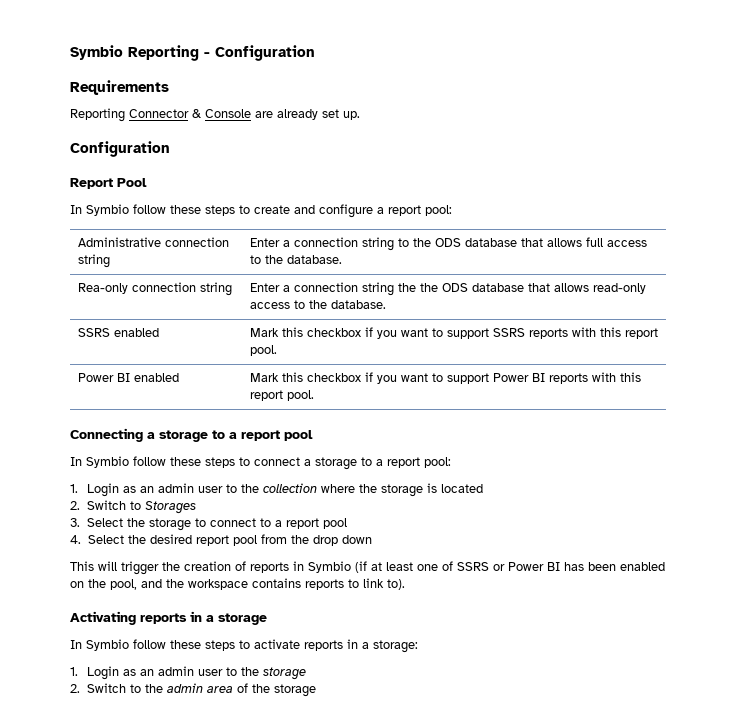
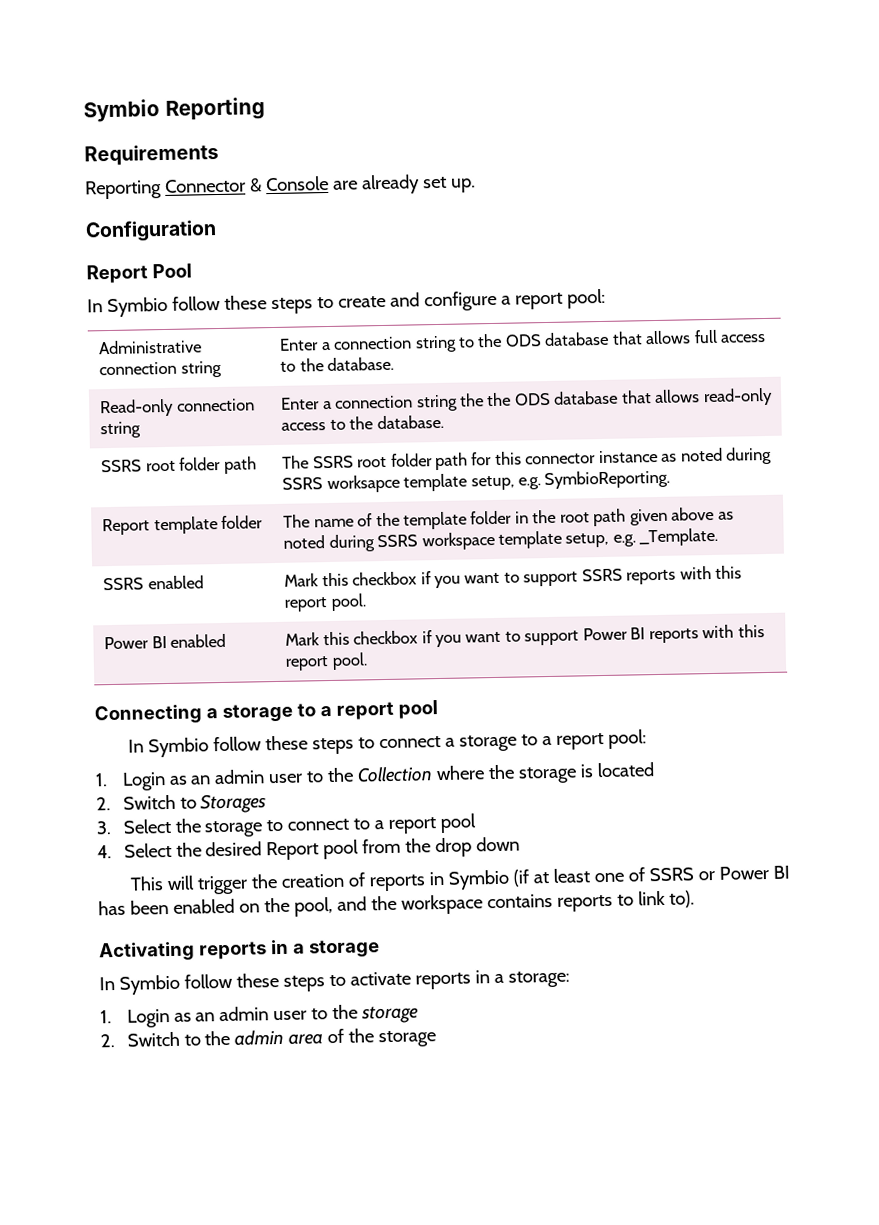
- Symbio Reporting - Configuration
+ Symbio Reporting
- Rea-only connection string | Enter a connection string the the ODS database that allows read-only access to the database.
+ Read-only connection string | Enter a connection string the the ODS database that allows read-only access to the database.
+ SSRS root folder path | The SSRS root folder path for this connector instance as noted during SSRS worksapce template setup, e.g. SymbioReporting.
+ Report template folder | The name of the template folder in the root path given above as noted during SSRS workspace template setup, e.g. _Template.
- 1. Login as an admin user to the collection where the storage is located
+ 1. Login as an admin user to the Collection where the storage is located
- 4. Select the desired report pool from the drop down
+ 4. Select the desired Report pool from the drop down

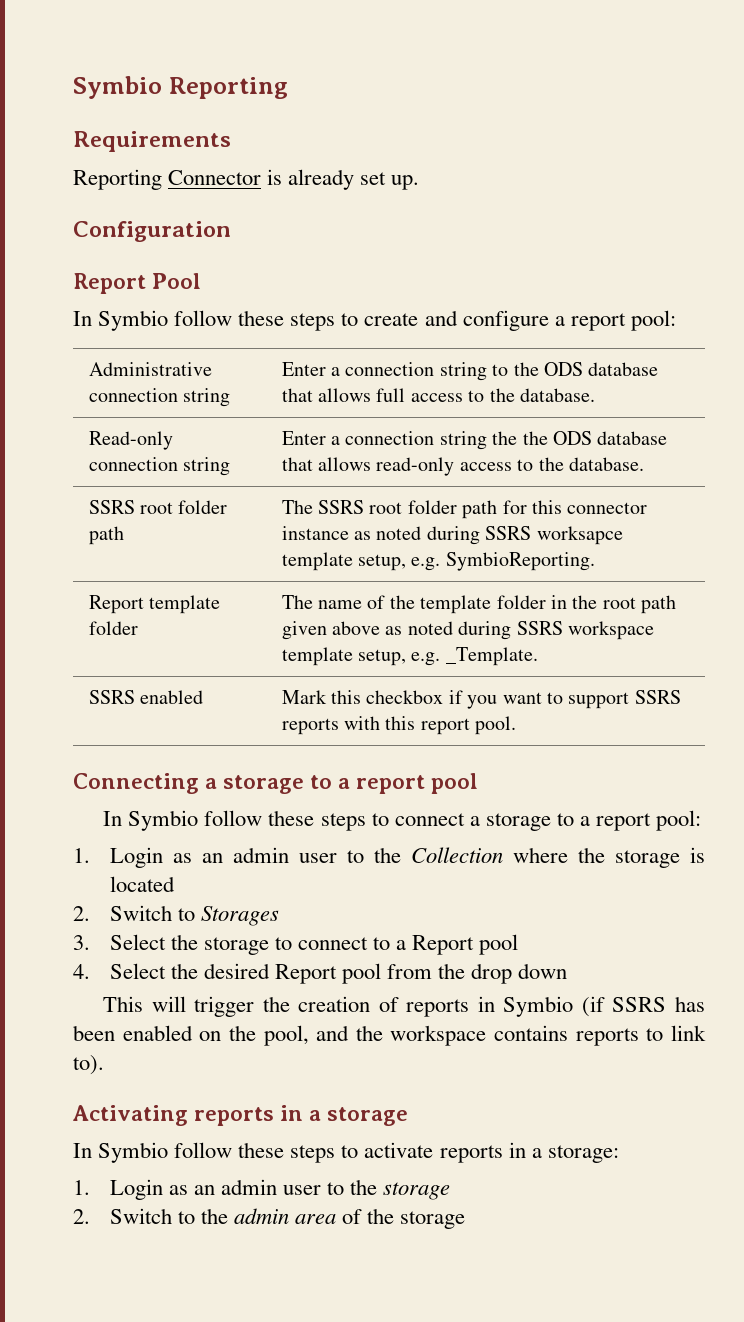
- Reporting Connector & Console are already set up.
+ Reporting Connector is already set up.
- Power BI enabled | Mark this checkbox if you want to support Power BI reports with this report pool.
- 3. Select the storage to connect to a report pool
+ 3. Select the storage to connect to a Report pool
- This will trigger the creation of reports in Symbio (if at least one of SSRS or Power BI has been enabled on the pool, and the workspace contains reports to link to).
+ This will trigger the creation of reports in Symbio (if SSRS has been enabled on the pool, and the workspace contains reports to link to).

